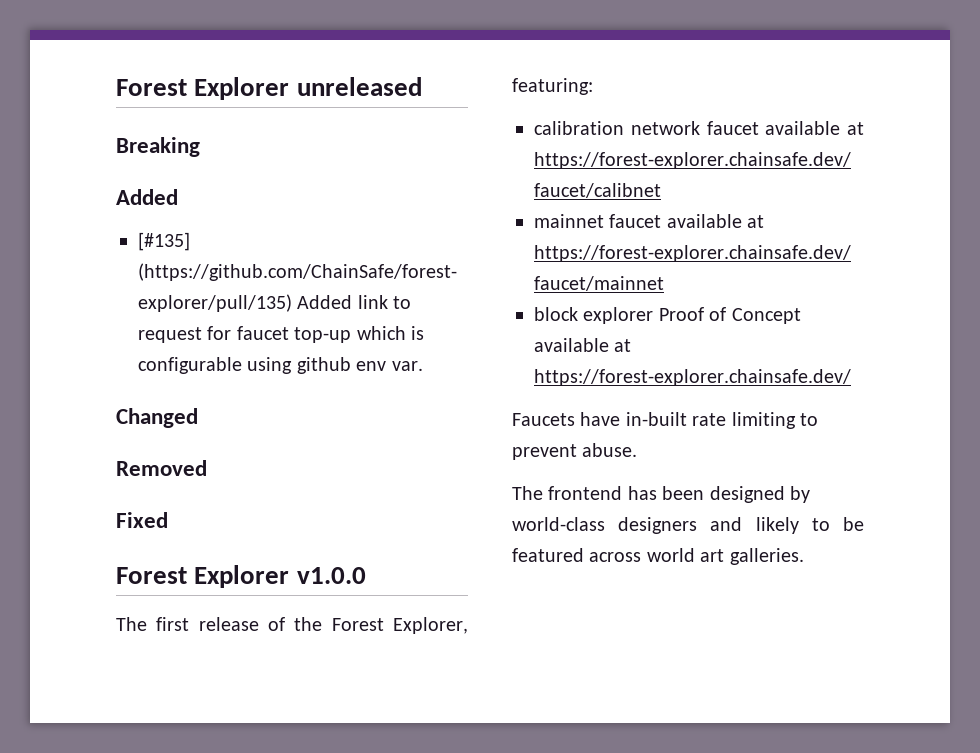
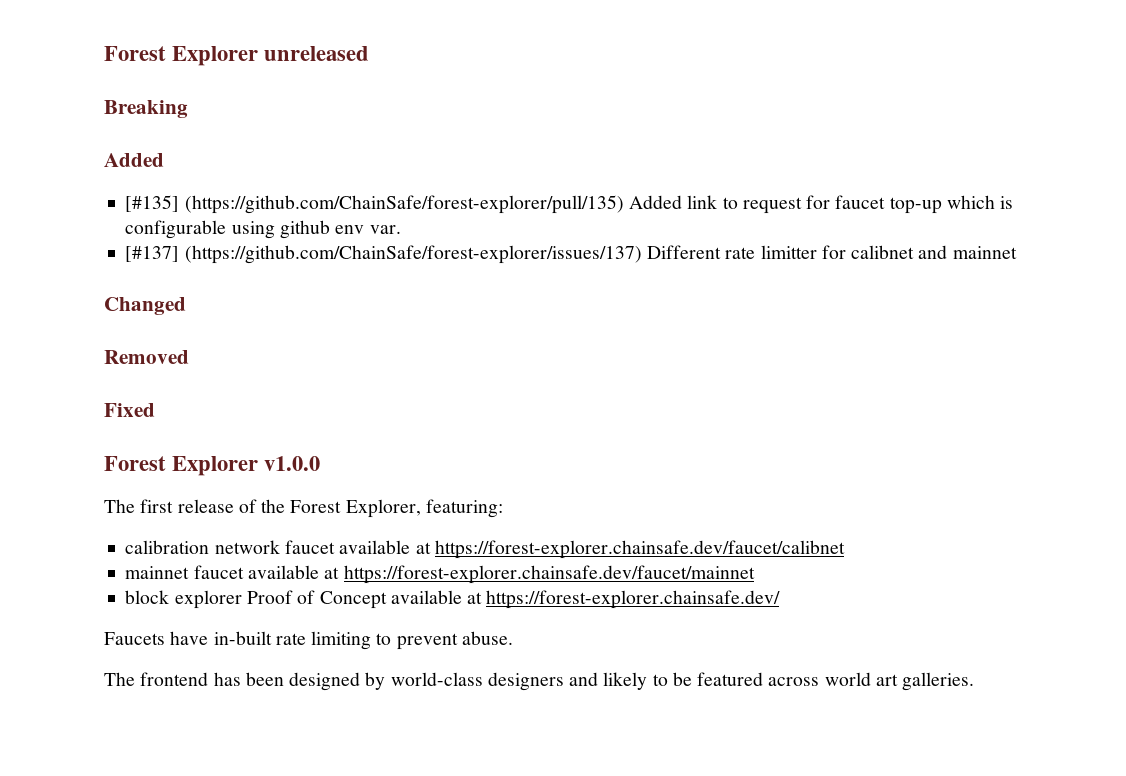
+ [#137] (https://github.com/ChainSafe/forest-explorer/issues/137) Different rate limitter for calibnet and mainnet

